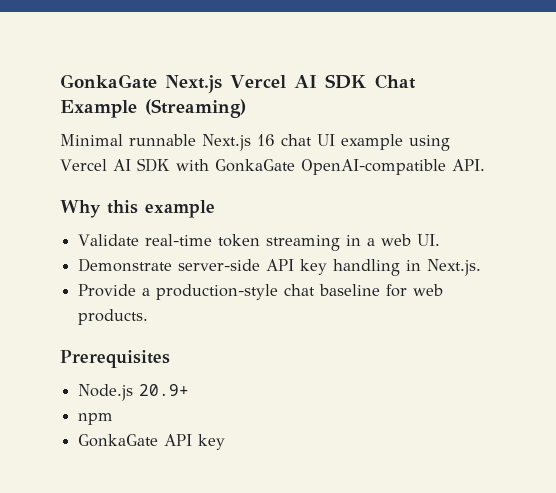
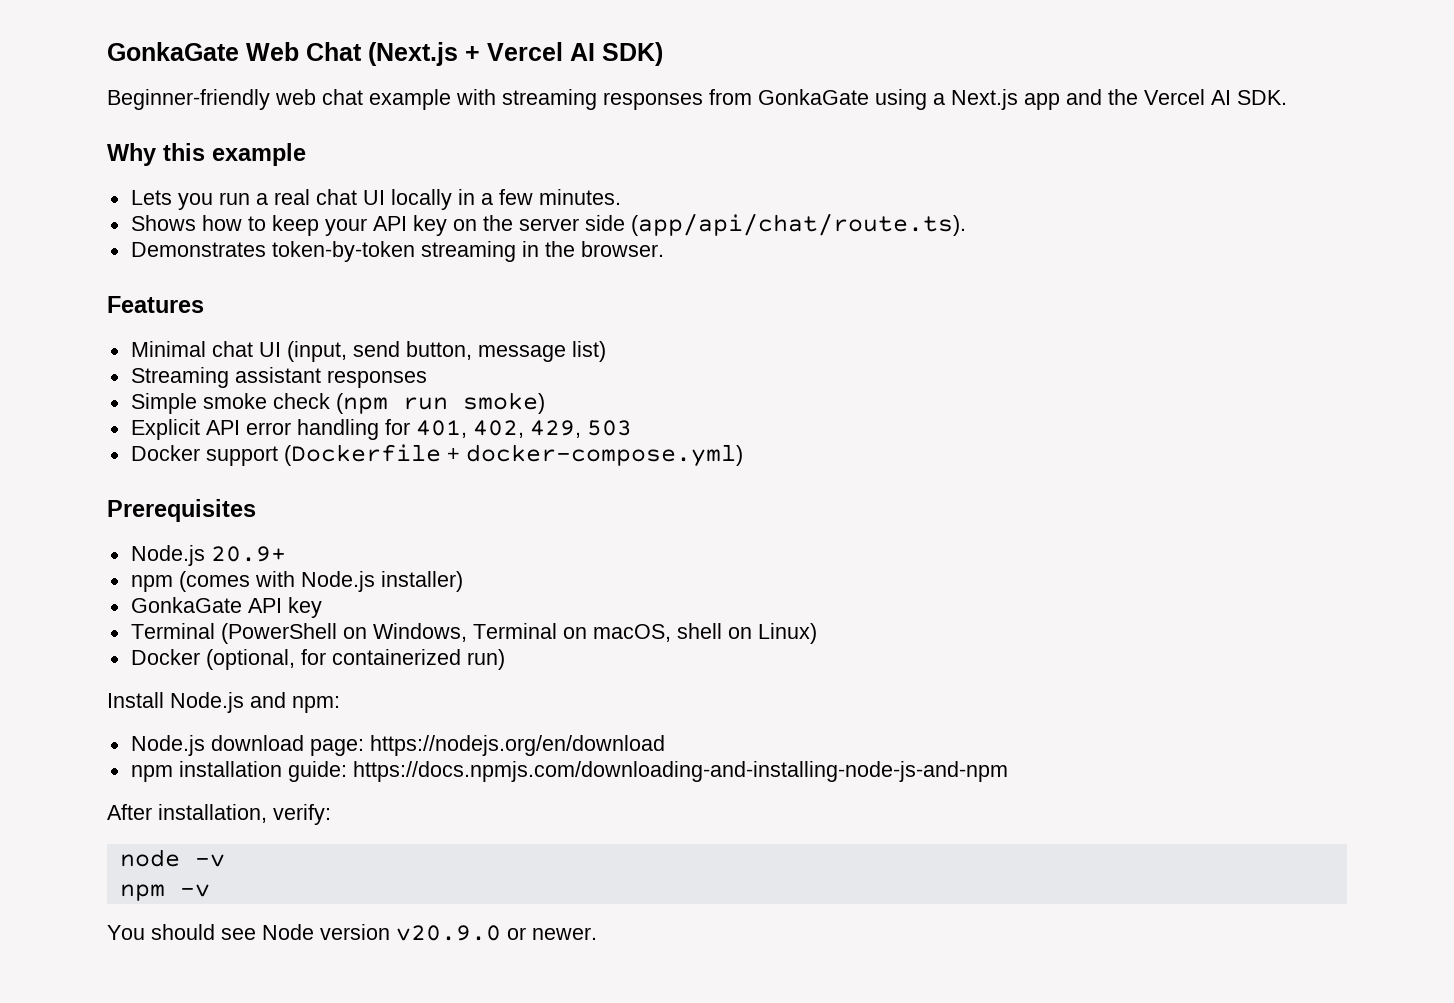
- GonkaGate Next.js Vercel AI SDK Chat Example (Streaming)
- Minimal runnable Next.js 16 chat UI example using Vercel AI SDK with GonkaGate OpenAI-compatible API.
+ GonkaGate Web Chat (Next.js + Vercel AI SDK)
+ Beginner-friendly web chat example with streaming responses from GonkaGate using a Next.js app and the Vercel AI SDK.
  Why this example
- Validate real-time token streaming in a web UI.
- Demonstrate server-side API key handling in Next.js.
- Provide a production-style chat baseline for web products.
+ Lets you run a real chat UI locally in a few minutes.
+ Shows how to keep your API key on the server side (app/api/chat/route.ts).
+ Demonstrates token-by-token streaming in the browser.
+ Features
+ Minimal chat UI (input, send button, message list)
+ Streaming assistant responses
+ Simple smoke check (npm run smoke)
+ Explicit API error handling for 401, 402, 429, 503
+ Docker support (Dockerfile + docker-compose.yml)
- npm
+ npm (comes with Node.js installer)
+ Terminal (PowerShell on Windows, Terminal on macOS, shell on Linux)
+ Docker (optional, for containerized run)
+ Install Node.js and npm:
+ Node.js download page: https://nodejs.org/en/download
+ npm installation guide: https://docs.npmjs.com/downloading-and-installing-node-js-and-npm
+ After installation, verify:
+ node -v
+ npm -v
+ You should see Node version v20.9.0 or newer.

